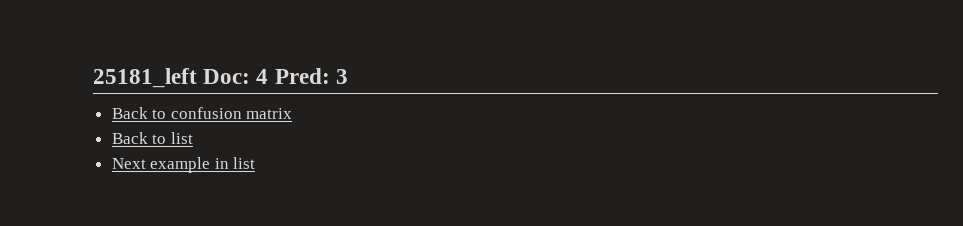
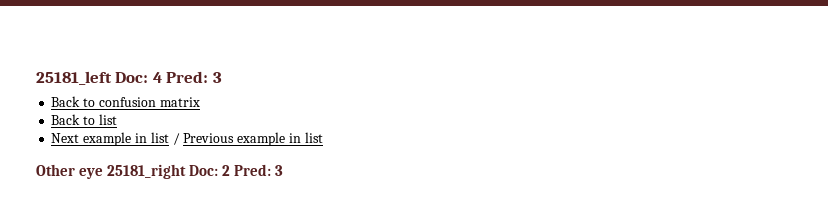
- Next example in list
+ Next example in list / Previous example in list
+ Other eye 25181_right Doc: 2 Pred: 3

